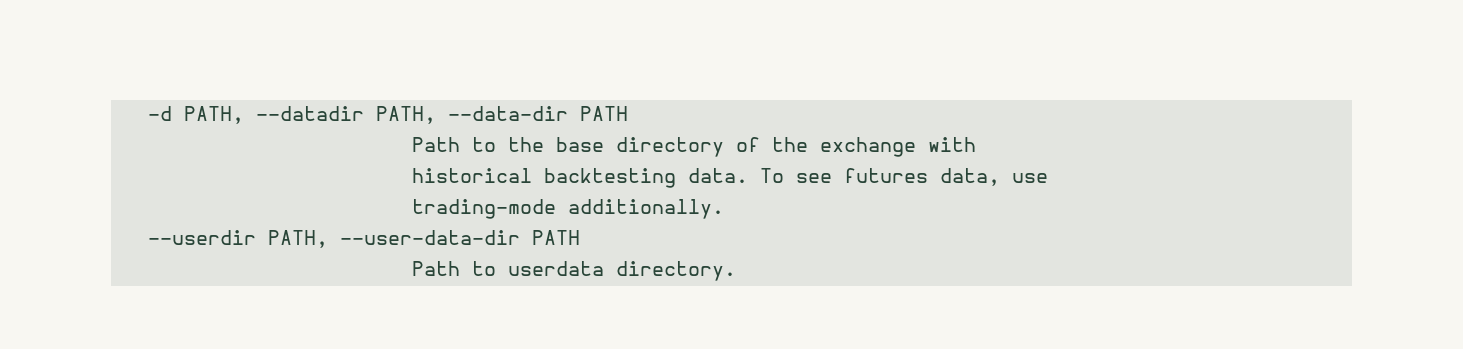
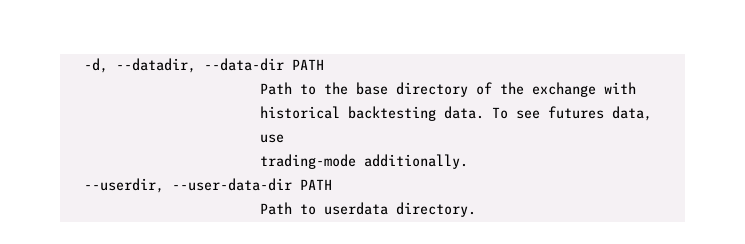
- -d PATH, --datadir PATH, --data-dir PATH
+ -d, --datadir, --data-dir PATH
- --userdir PATH, --user-data-dir PATH
+ --userdir, --user-data-dir PATH

